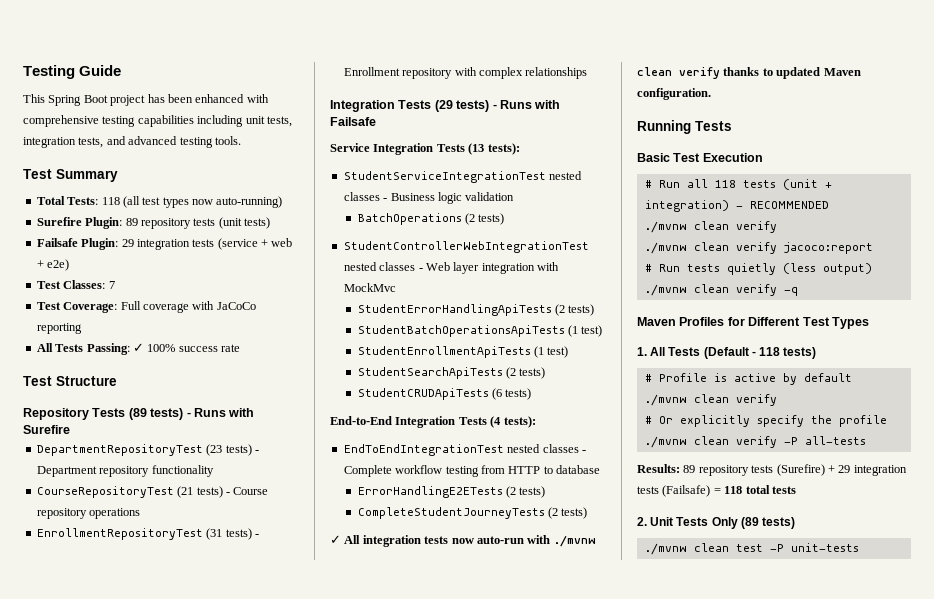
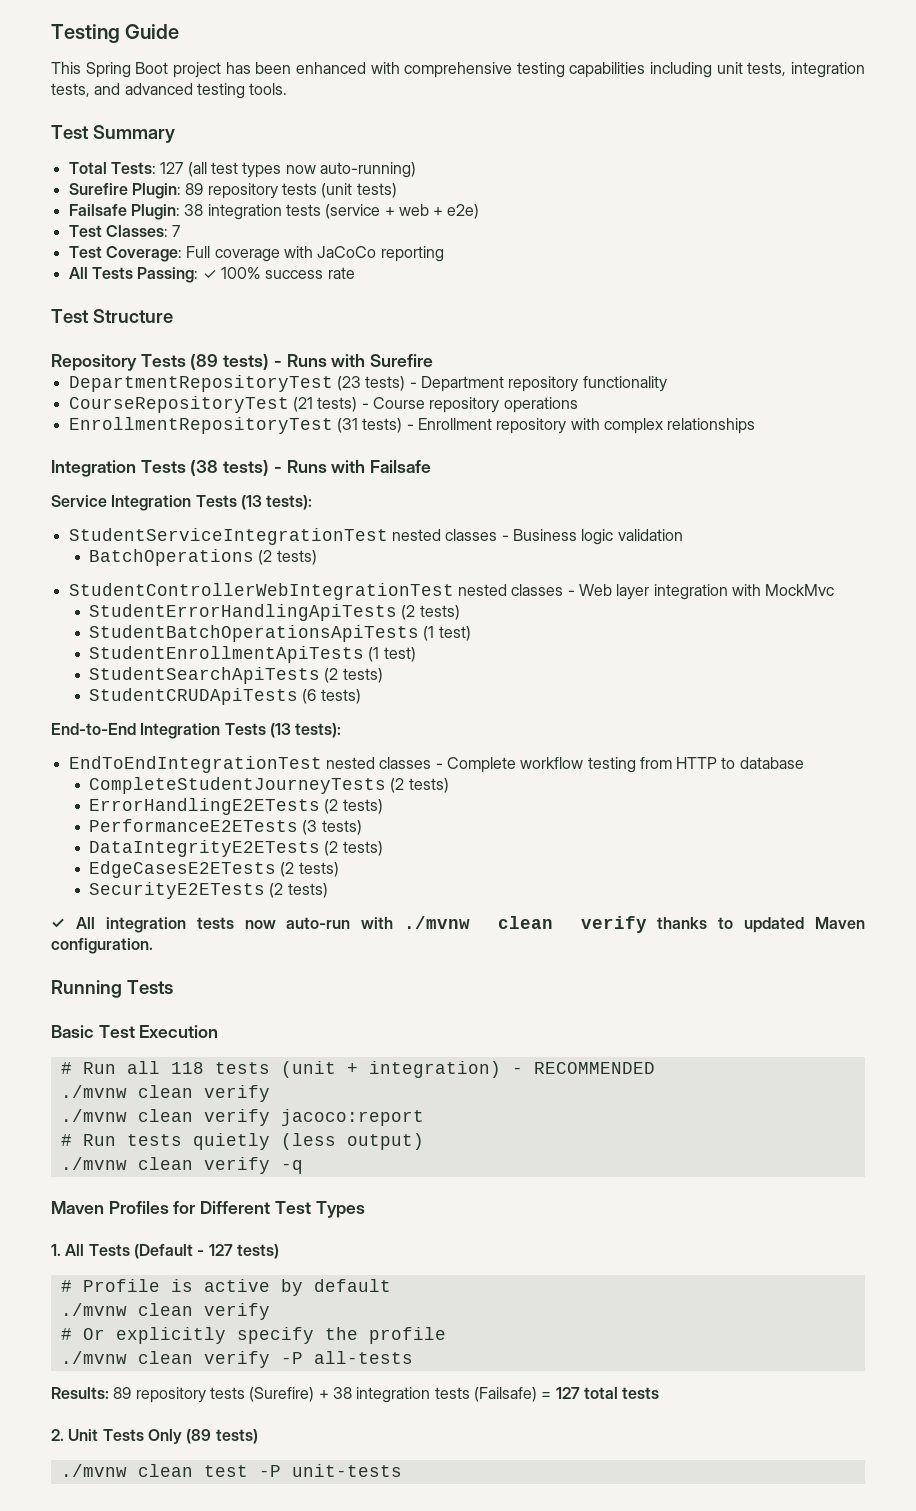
- Total Tests: 118 (all test types now auto-running)
+ Total Tests: 127 (all test types now auto-running)
- Failsafe Plugin: 29 integration tests (service + web + e2e)
+ Failsafe Plugin: 38 integration tests (service + web + e2e)
- Integration Tests (29 tests) - Runs with Failsafe
+ Integration Tests (38 tests) - Runs with Failsafe
- End-to-End Integration Tests (4 tests):
+ End-to-End Integration Tests (13 tests):
+ CompleteStudentJourneyTests (2 tests)
- CompleteStudentJourneyTests (2 tests)
+ PerformanceE2ETests (3 tests)
+ DataIntegrityE2ETests (2 tests)
+ EdgeCasesE2ETests (2 tests)
+ SecurityE2ETests (2 tests)
- 1. All Tests (Default - 118 tests)
+ 1. All Tests (Default - 127 tests)
- Results: 89 repository tests (Surefire) + 29 integration tests (Failsafe) = 118 total tests
+ Results: 89 repository tests (Surefire) + 38 integration tests (Failsafe) = 127 total tests

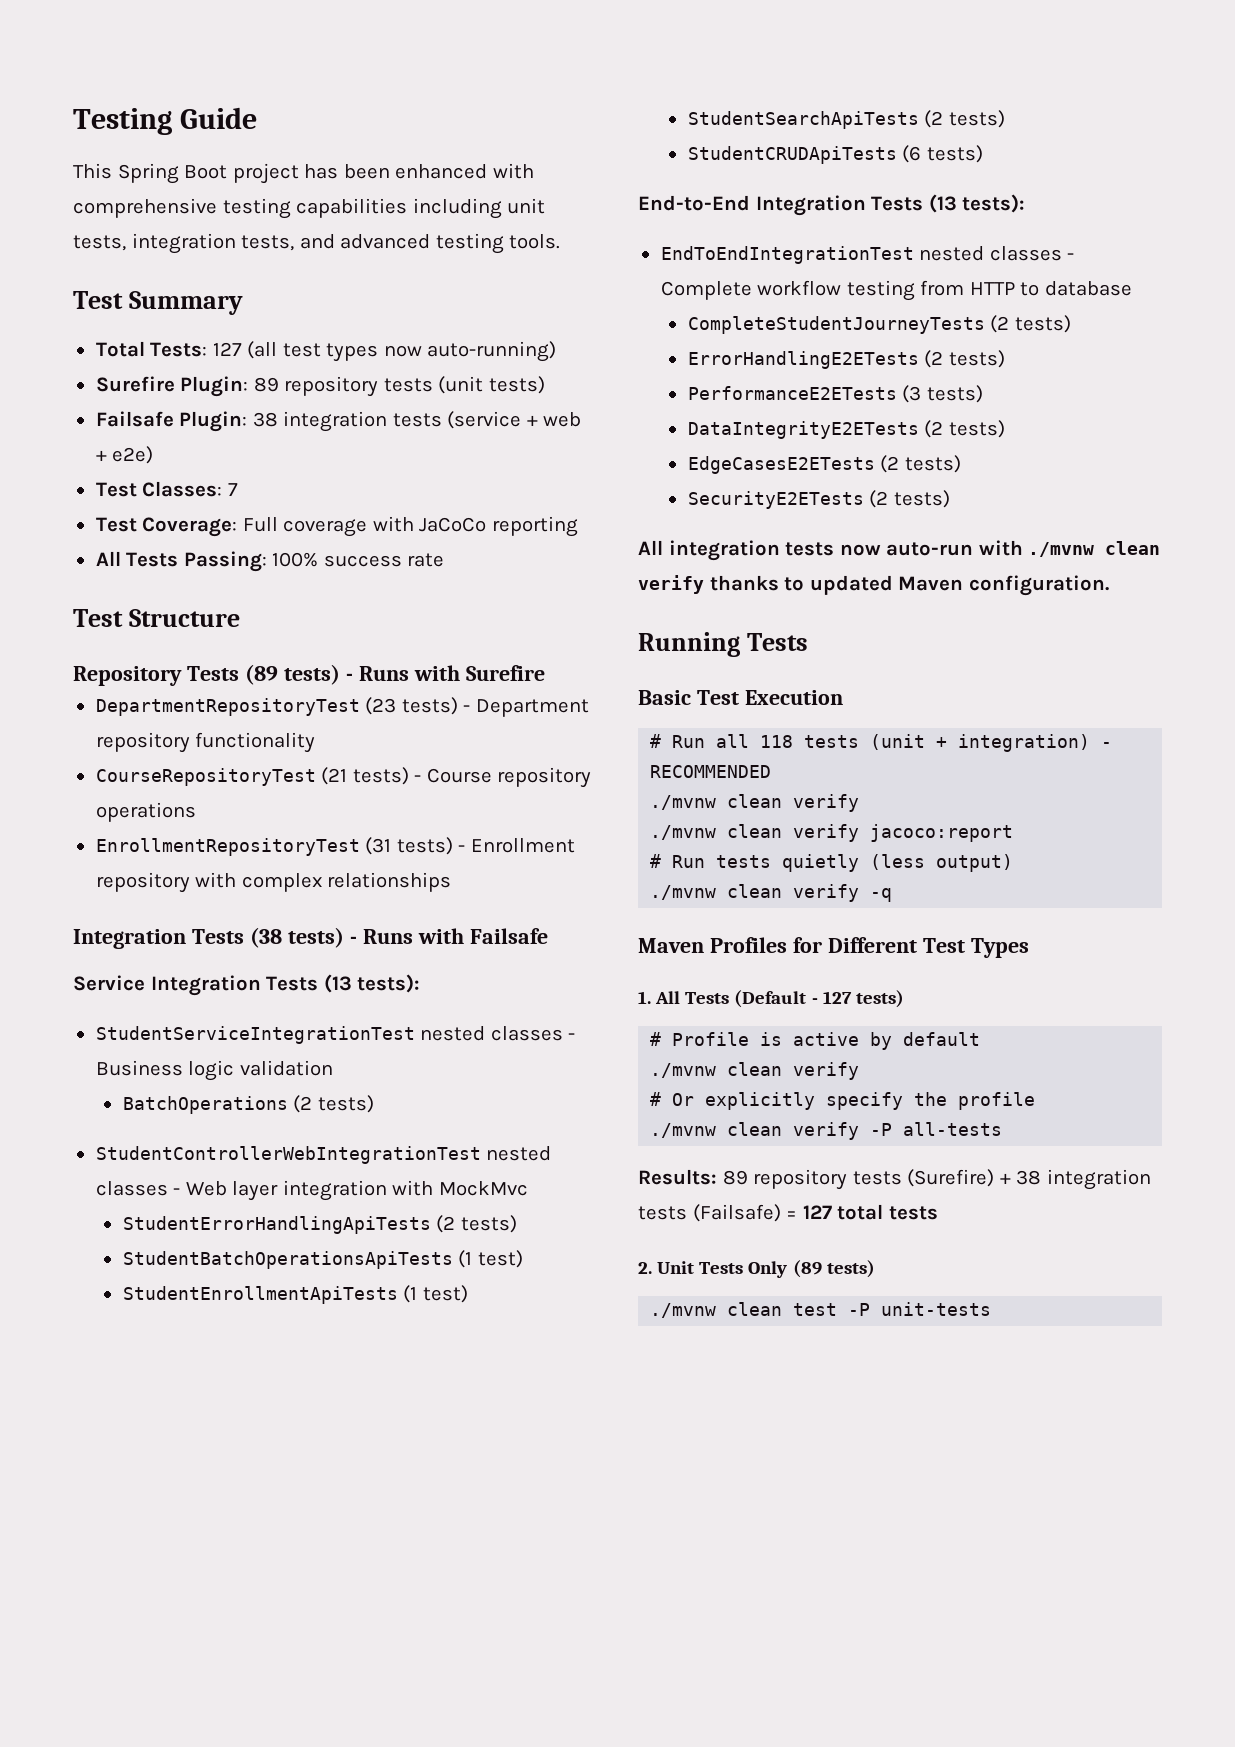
- All Tests Passing: ✓ 100% success rate
+ All Tests Passing: 100% success rate
- ✓ All integration tests now auto-run with ./mvnw clean verify thanks to updated Maven configuration.
+ All integration tests now auto-run with ./mvnw clean verify thanks to updated Maven configuration.

